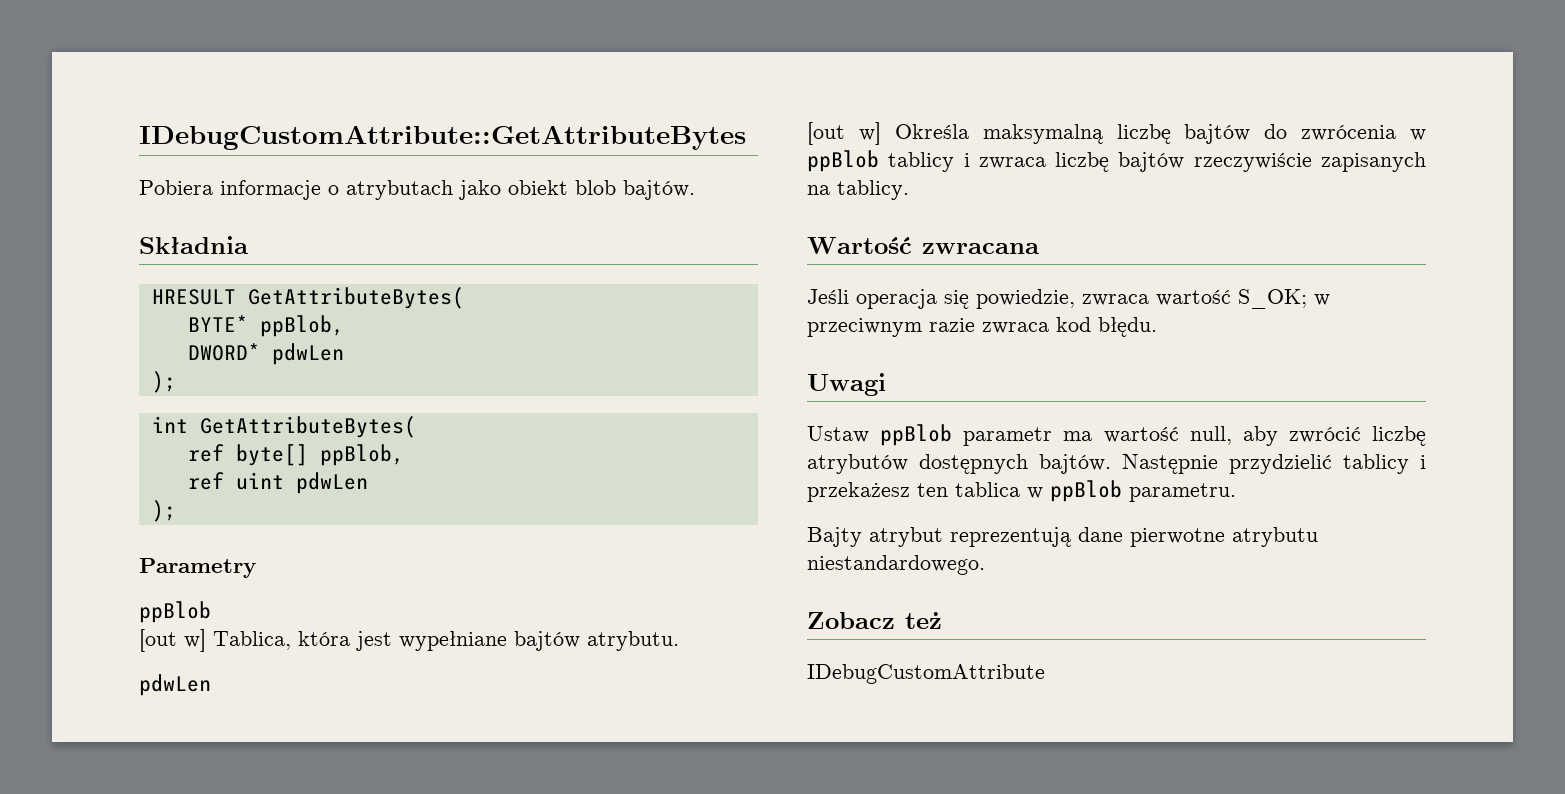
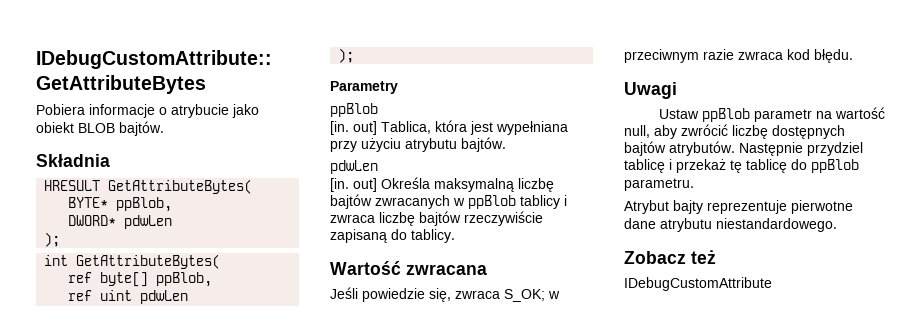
- Pobiera informacje o atrybutach jako obiekt blob bajtów.
+ Pobiera informacje o atrybucie jako obiekt BLOB bajtów.
- [out w] Tablica, która jest wypełniane bajtów atrybutu.
+ [in. out] Tablica, która jest wypełniana przy użyciu atrybutu bajtów.
  pdwLen
- [out w] Określa maksymalną liczbę bajtów do zwrócenia w ppBlob tablicy i zwraca liczbę bajtów rzeczywiście zapisanych na tablicy.
+ [in. out] Określa maksymalną liczbę bajtów zwracanych w ppBlob tablicy i zwraca liczbę bajtów rzeczywiście zapisaną do tablicy.
- Jeśli operacja się powiedzie, zwraca wartość S_OK; w przeciwnym razie zwraca kod błędu.
+ Jeśli powiedzie się, zwraca S_OK; w przeciwnym razie zwraca kod błędu.
- Ustaw ppBlob parametr ma wartość null, aby zwrócić liczbę atrybutów dostępnych bajtów. Następnie przydzielić tablicy i przekażesz ten tablica w ppBlob parametru.
- Bajty atrybut reprezentują dane pierwotne atrybutu niestandardowego.
+ Ustaw ppBlob parametr na wartość null, aby zwrócić liczbę dostępnych bajtów atrybutów. Następnie przydziel tablicę i przekaż tę tablicę do ppBlob parametru.
+ Atrybut bajty reprezentuje pierwotne dane atrybutu niestandardowego.

